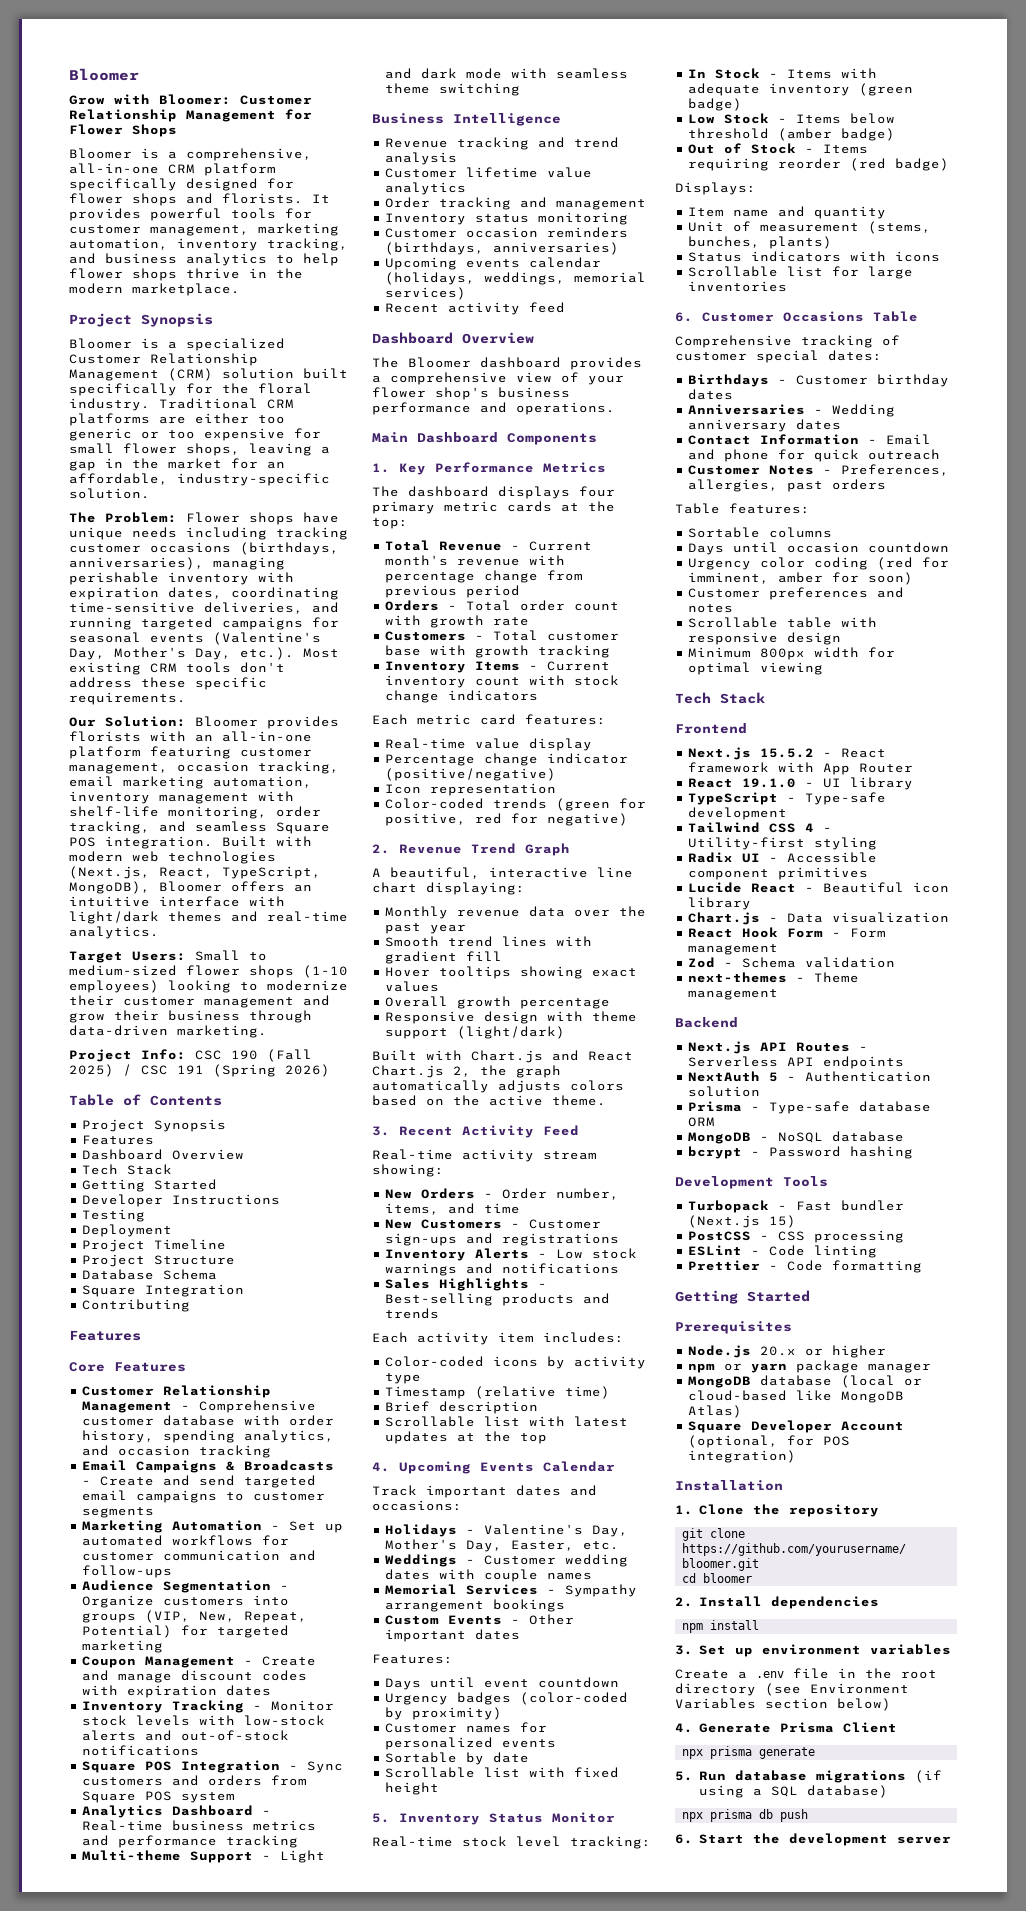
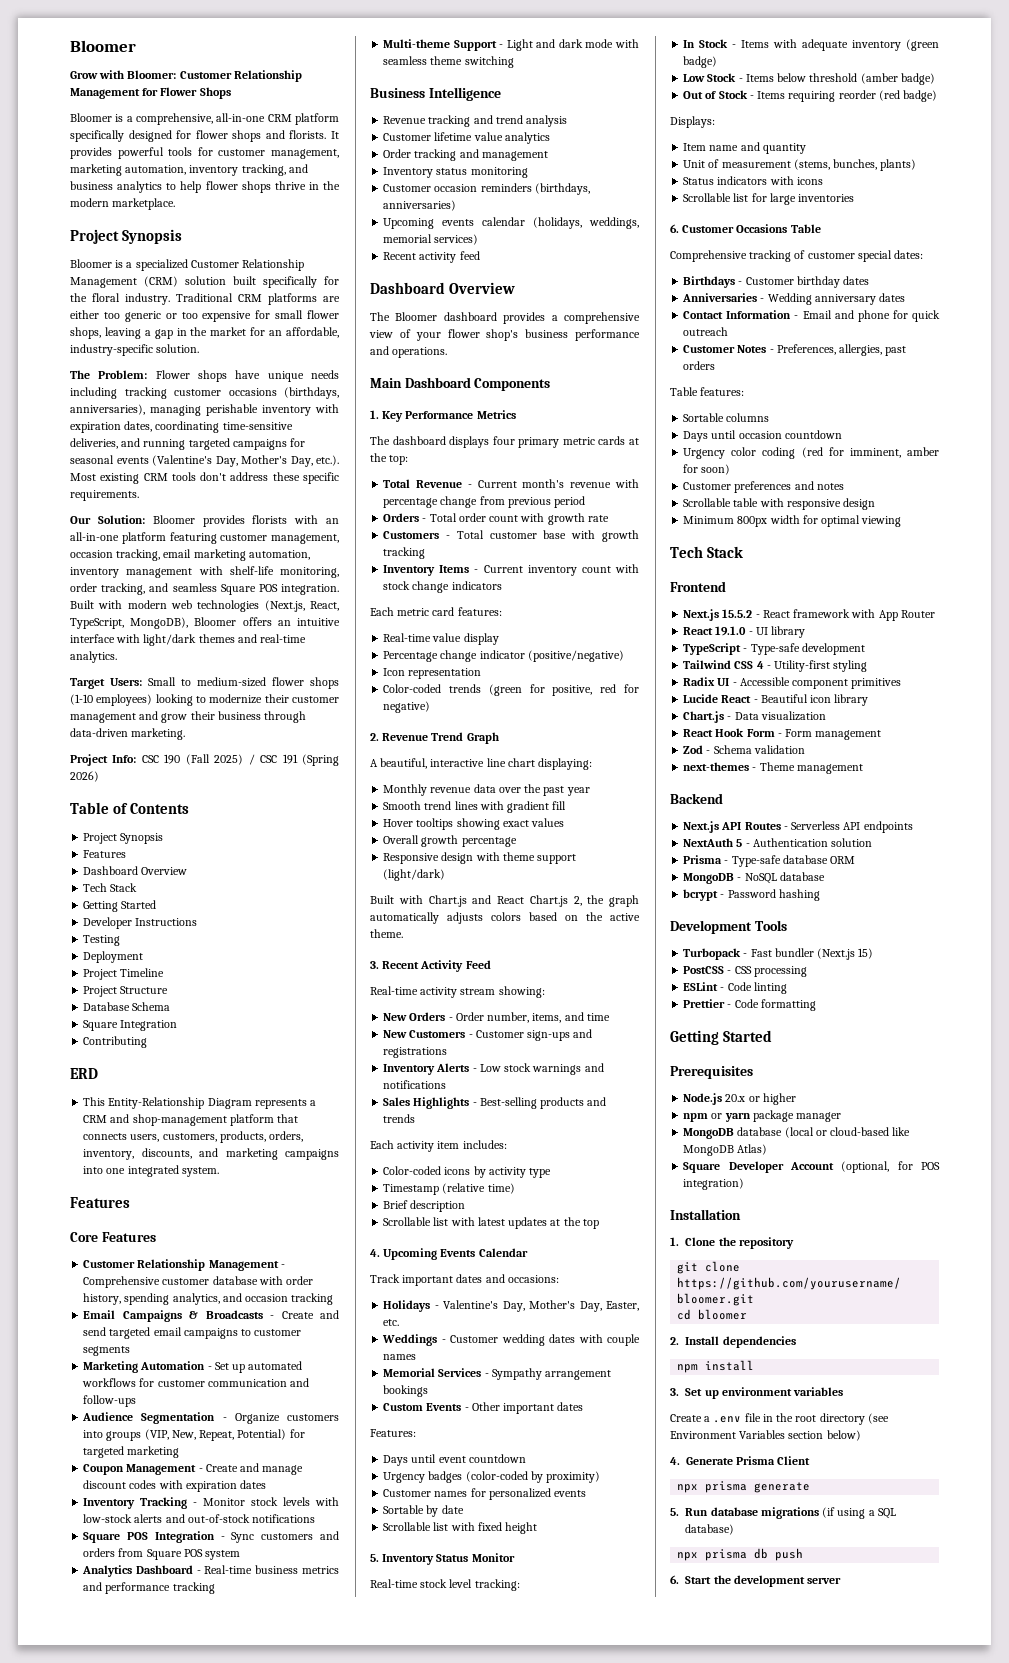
+ ERD
+ This Entity-Relationship Diagram represents a CRM and shop-management platform that connects users, customers, products, orders, inventory, discounts, and marketing campaigns into one integrated system.

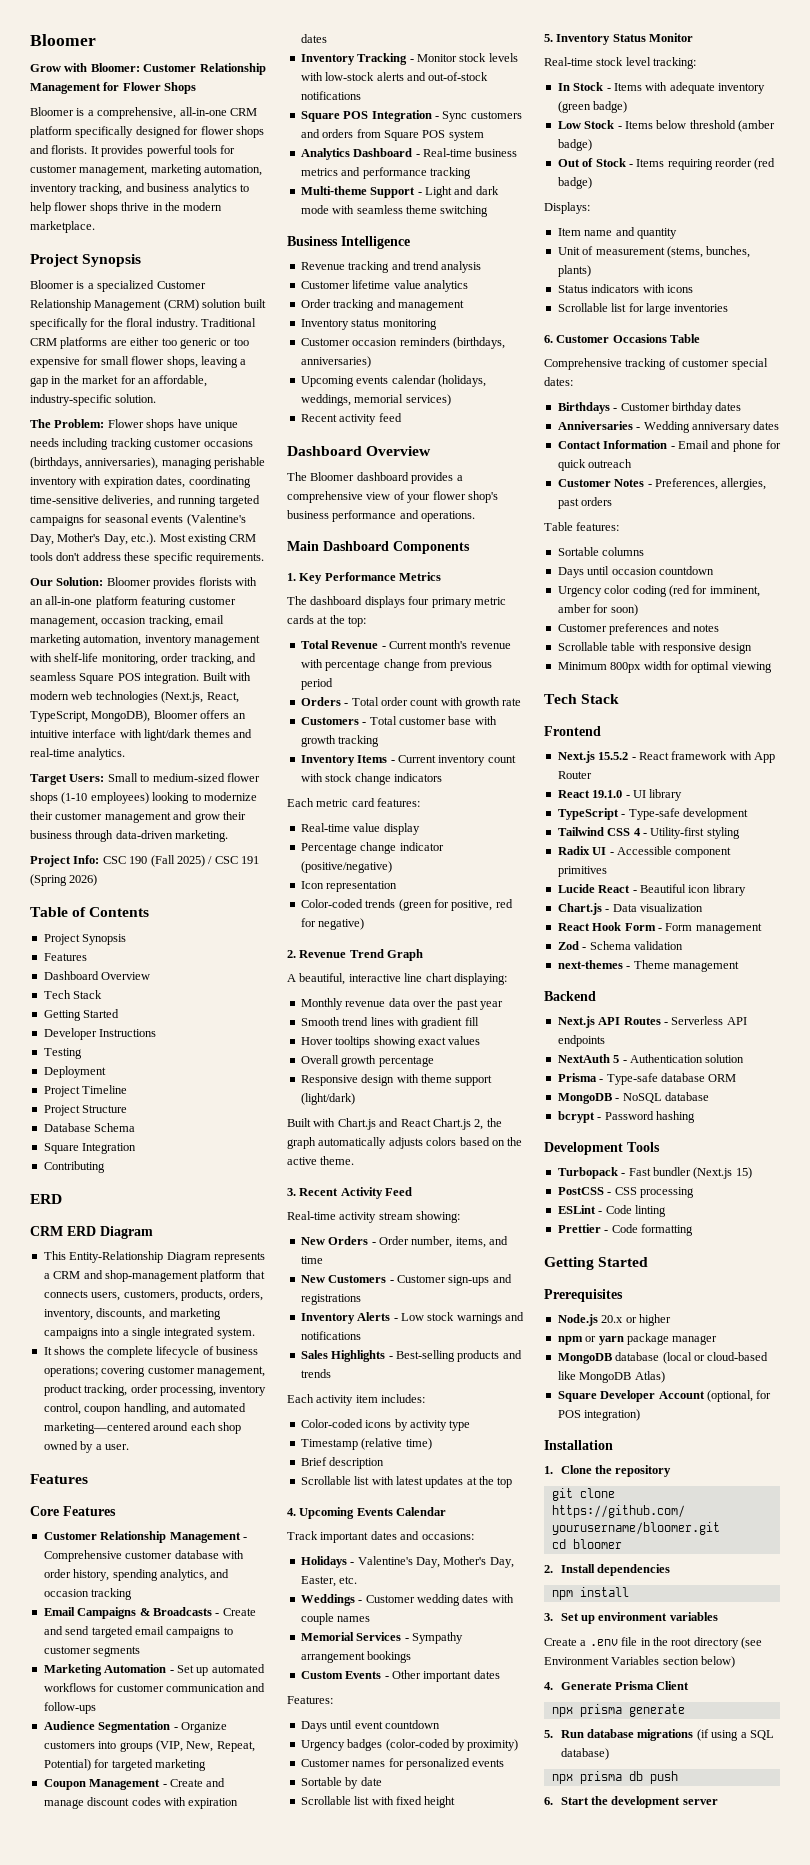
+ CRM ERD Diagram
- This Entity-Relationship Diagram represents a CRM and shop-management platform that connects users, customers, products, orders, inventory, discounts, and marketing campaigns into one integrated system.
+ This Entity-Relationship Diagram represents a CRM and shop-management platform that connects users, customers, products, orders, inventory, discounts, and marketing campaigns into a single integrated system.
+ It shows the complete lifecycle of business operations; covering customer management, product tracking, order processing, inventory control, coupon handling, and automated marketing—centered around each shop owned by a user.

